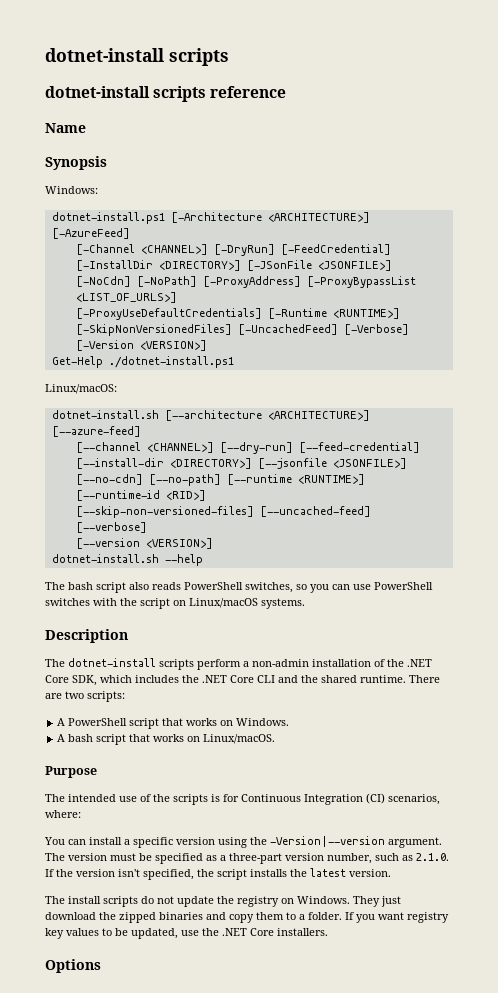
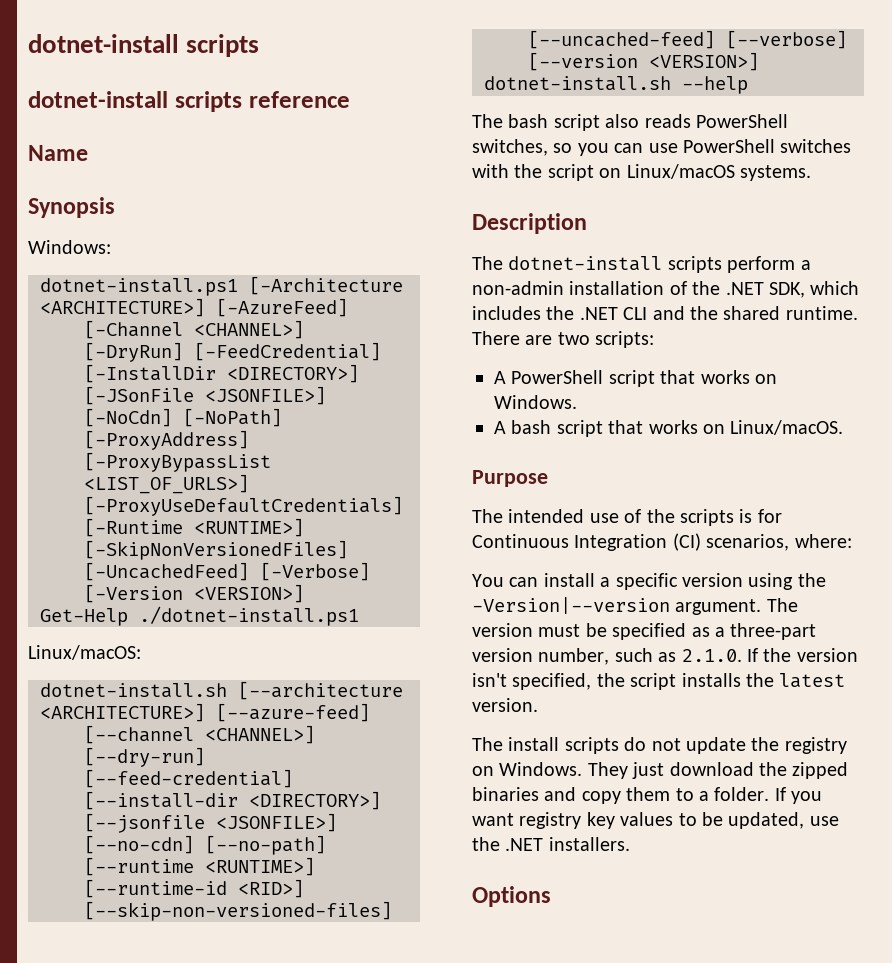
- The dotnet-install scripts perform a non-admin installation of the .NET Core SDK, which includes the .NET Core CLI and the shared runtime.
+ The dotnet-install scripts perform a non-admin installation of the .NET SDK, which includes the .NET CLI and the shared runtime.
- If you want registry key values to be updated, use the .NET Core installers.
+ If you want registry key values to be updated, use the .NET installers.

